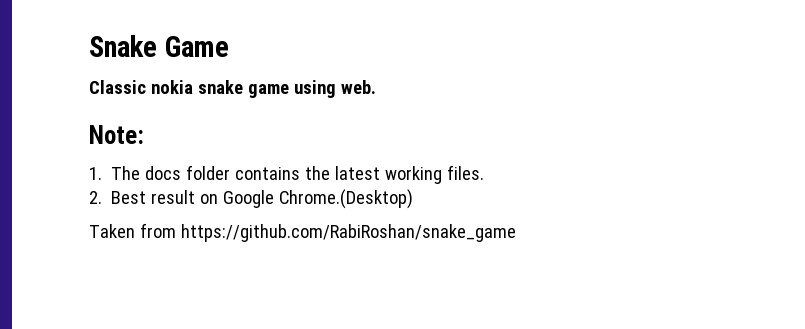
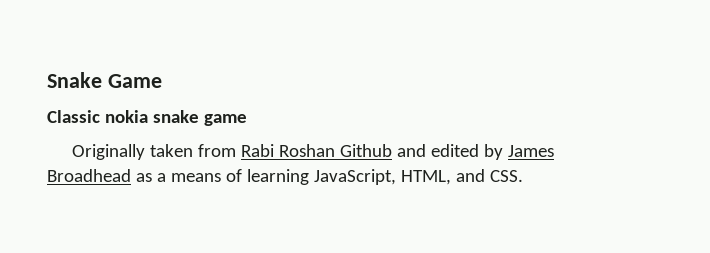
- Classic nokia snake game using web.
- Note:
- 1. The docs folder contains the latest working files.
- 2. Best result on Google Chrome.(Desktop)
- Taken from https://github.com/RabiRoshan/snake_game
+ Classic nokia snake game
+ Originally taken from Rabi Roshan Github and edited by James Broadhead as a means of learning JavaScript, HTML, and CSS.

